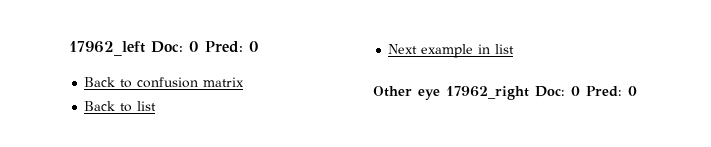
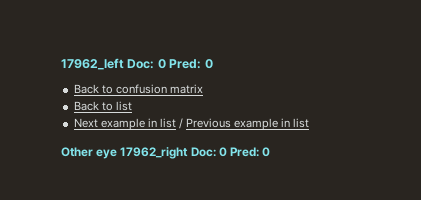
- Next example in list
+ Next example in list / Previous example in list

